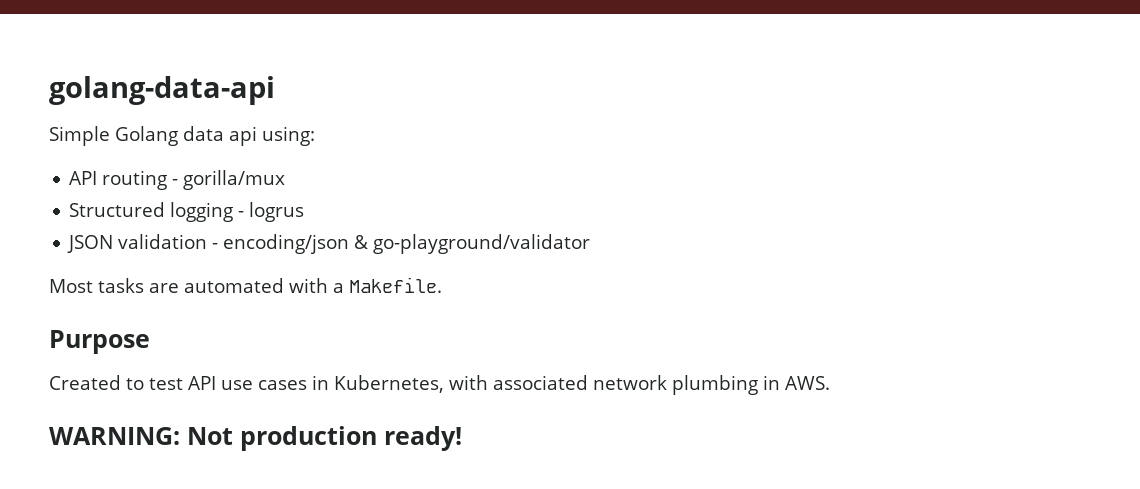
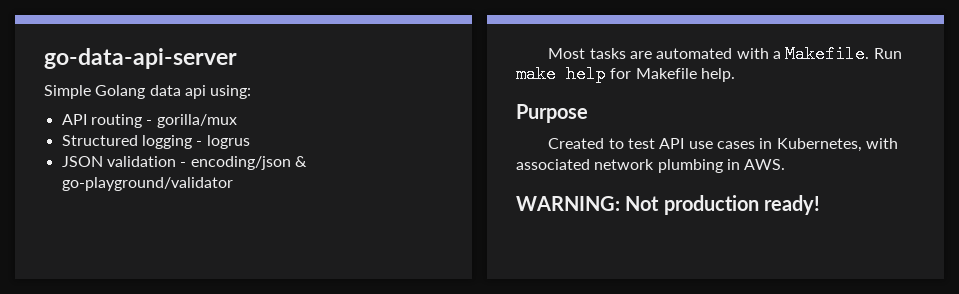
- golang-data-api
+ go-data-api-server
+ Run make help for Makefile help.

